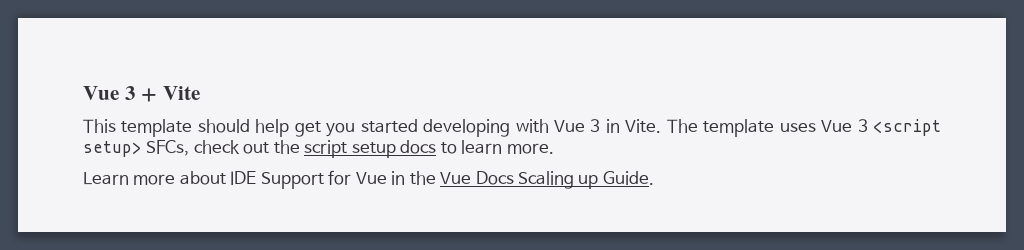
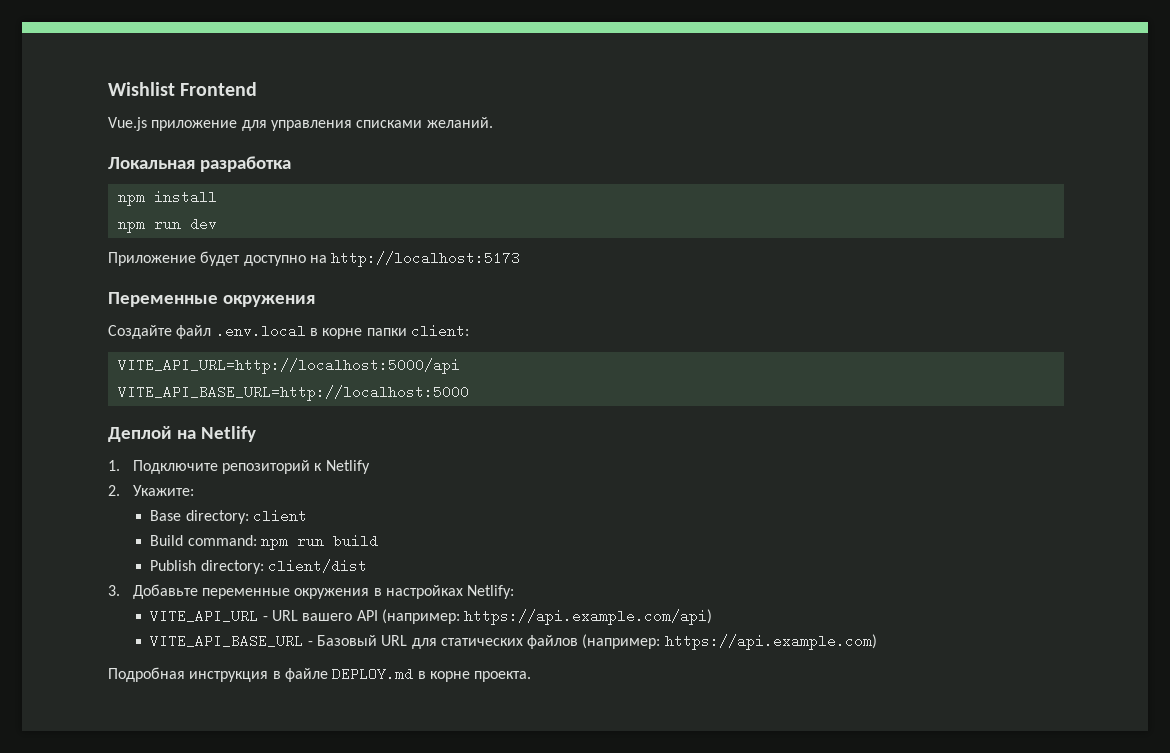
- Vue 3 + Vite
- This template should help get you started developing with Vue 3 in Vite. The template uses Vue 3 <script setup> SFCs, check out the script setup docs to learn more.
- Learn more about IDE Support for Vue in the Vue Docs Scaling up Guide.
+ Wishlist Frontend
+ Vue.js приложение для управления списками желаний.
+ Локальная разработка
+ npm install
+ npm run dev
+ Приложение будет доступно на http://localhost:5173
+ Переменные окружения
+ Создайте файл .env.local в корне папки client:
+ VITE_API_URL=http://localhost:5000/api
+ VITE_API_BASE_URL=http://localhost:5000
+ Деплой на Netlify
+ 1. Подключите репозиторий к Netlify
+ 2. Укажите:
+ Base directory: client
+ Build command: npm run build
+ Publish directory: client/dist
+ 3. Добавьте переменные окружения в настройках Netlify:
+ VITE_API_URL - URL вашего API (например: https://api.example.com/api)
+ VITE_API_BASE_URL - Базовый URL для статических файлов (например: https://api.example.com)
+ Подробная инструкция в файле DEPLOY.md в корне проекта.

